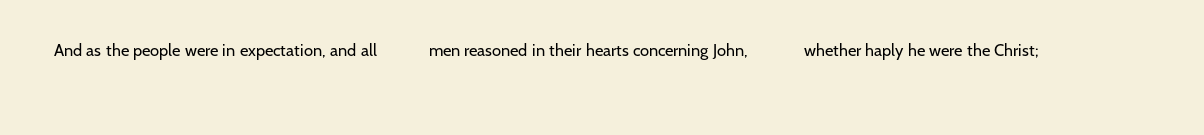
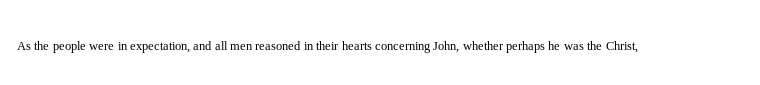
- And as the people were in expectation, and all men reasoned in their hearts concerning John, whether haply he were the Christ;
+ As the people were in expectation, and all men reasoned in their hearts concerning John, whether perhaps he was the Christ,

